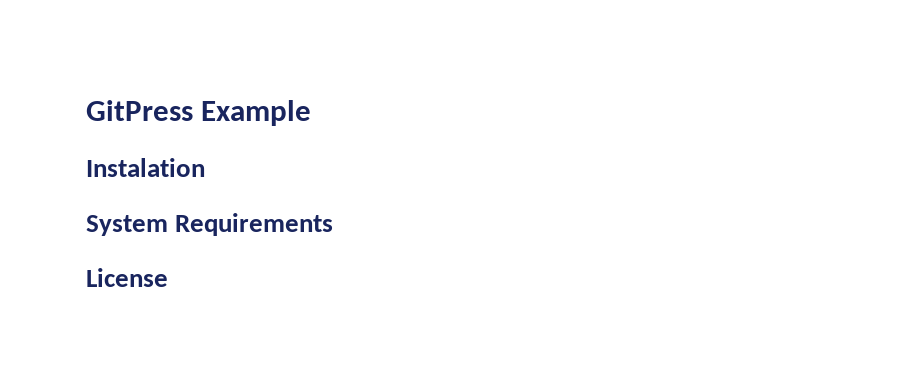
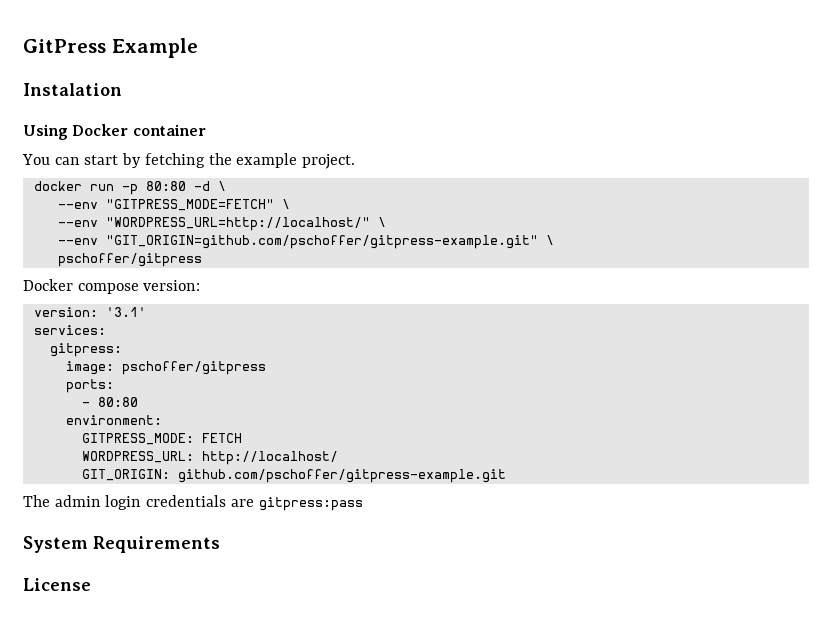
+ Using Docker container
+ You can start by fetching the example project.
+ docker run -p 80:80 -d \
+ --env "GITPRESS_MODE=FETCH" \
+ --env "WORDPRESS_URL=http://localhost/" \
+ --env "GIT_ORIGIN=github.com/pschoffer/gitpress-example.git" \
+ pschoffer/gitpress
+ Docker compose version:
+ version: '3.1'
+ services:
+ gitpress:
+ image: pschoffer/gitpress
+ ports:
+ - 80:80
+ environment:
+ GITPRESS_MODE: FETCH
+ WORDPRESS_URL: http://localhost/
+ GIT_ORIGIN: github.com/pschoffer/gitpress-example.git
+ The admin login credentials are gitpress:pass

